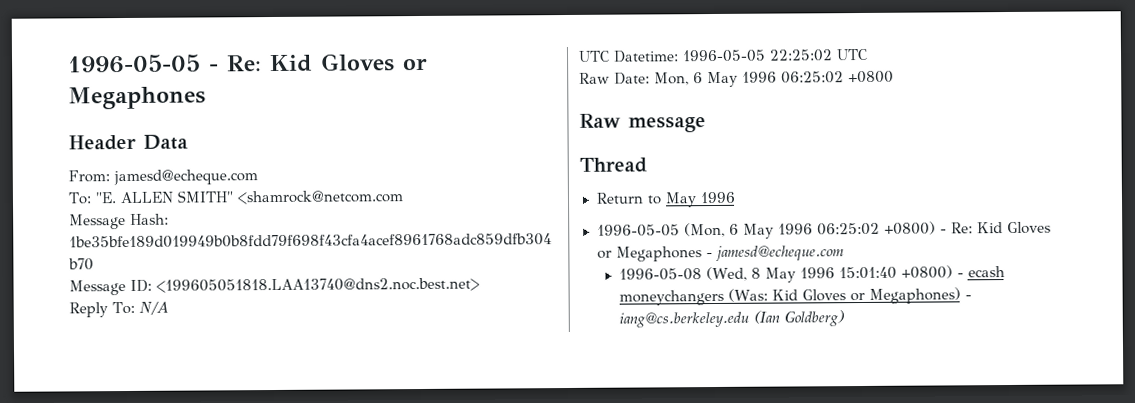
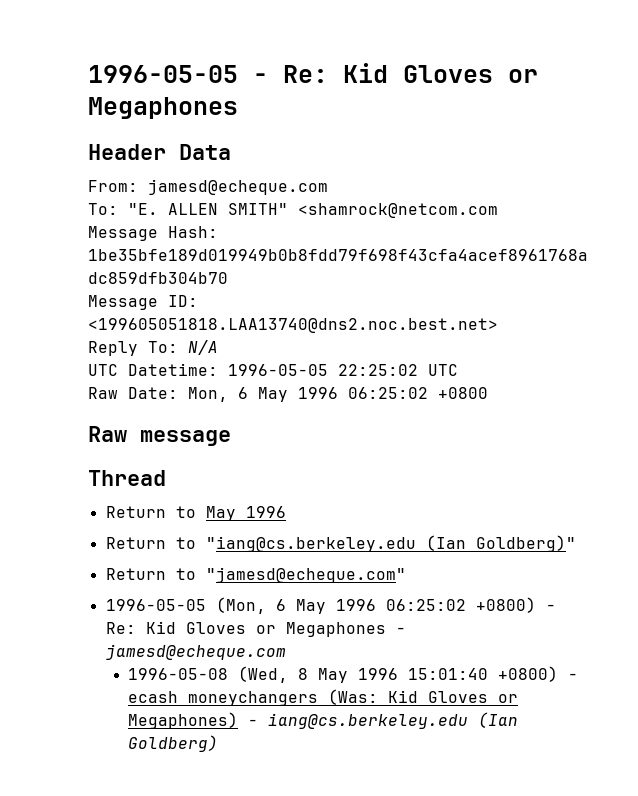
+ Return to "iang@cs.berkeley.edu (Ian Goldberg)"
+ Return to "jamesd@echeque.com"

